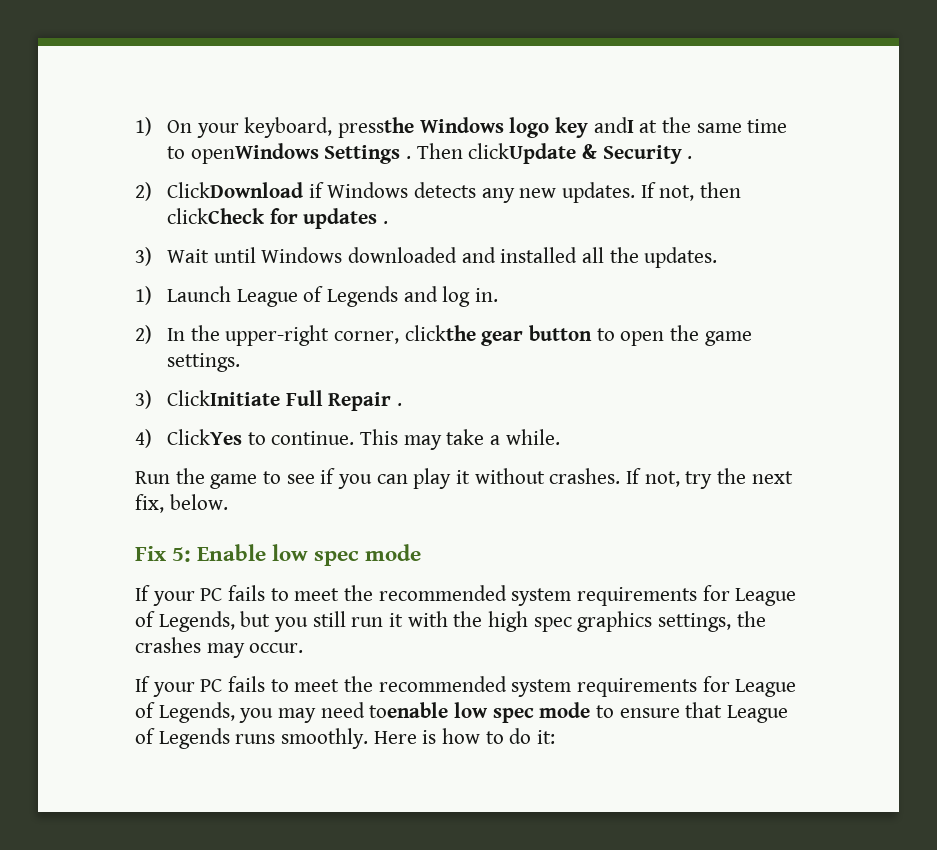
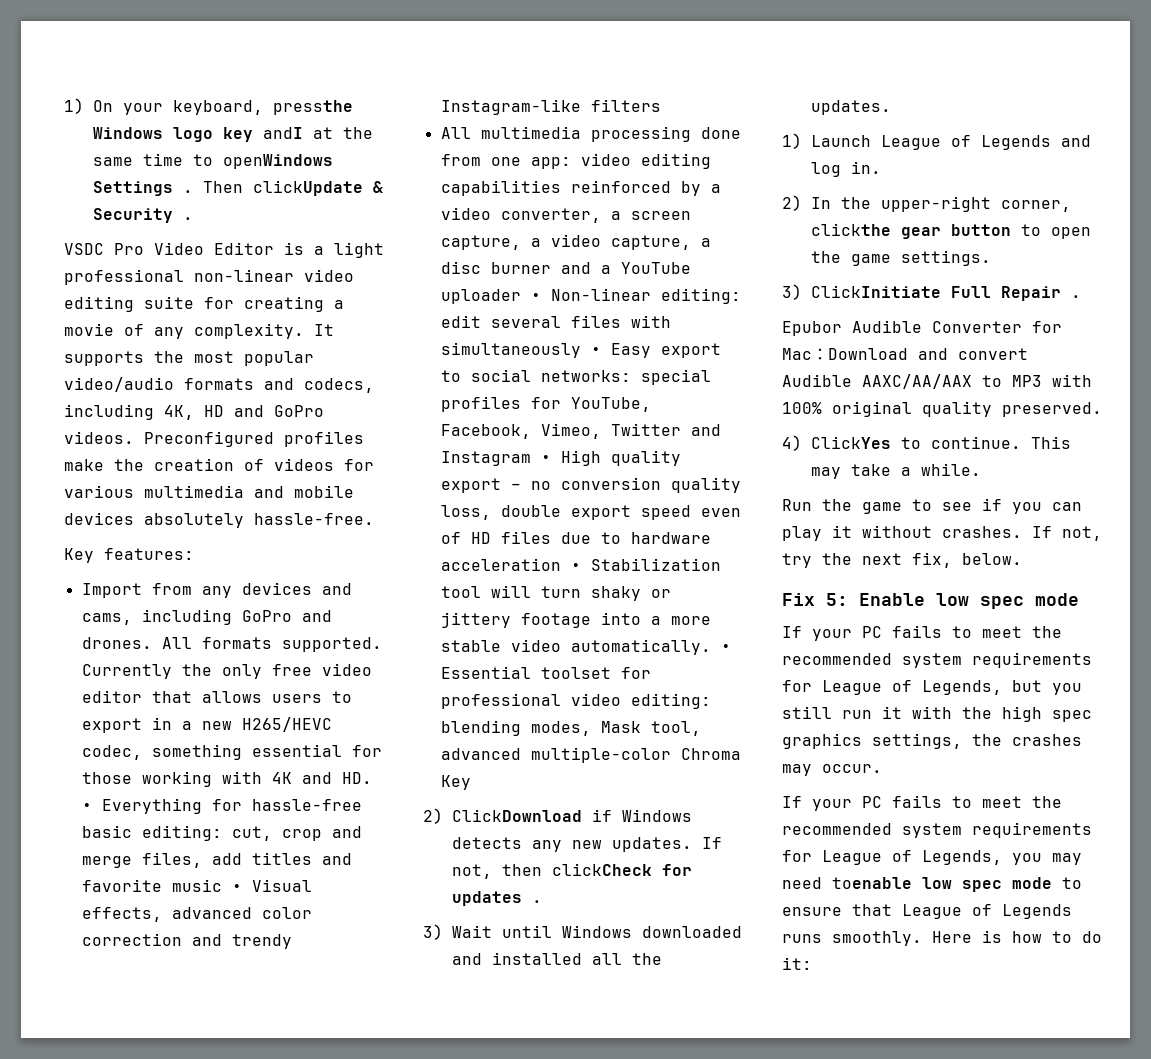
+ VSDC Pro Video Editor is a light professional non-linear video editing suite for creating a movie of any complexity. It supports the most popular video/audio formats and codecs, including 4K, HD and GoPro videos. Preconfigured profiles make the creation of videos for various multimedia and mobile devices absolutely hassle-free.
+ Key features:
+ Import from any devices and cams, including GoPro and drones. All formats supported. Сurrently the only free video editor that allows users to export in a new H265/HEVC codec, something essential for those working with 4K and HD. • Everything for hassle-free basic editing: cut, crop and merge files, add titles and favorite music • Visual effects, advanced color correction and trendy Instagram-like filters
+ All multimedia processing done from one app: video editing capabilities reinforced by a video converter, a screen capture, a video capture, a disc burner and a YouTube uploader • Non-linear editing: edit several files with simultaneously • Easy export to social networks: special profiles for YouTube, Facebook, Vimeo, Twitter and Instagram • High quality export – no conversion quality loss, double export speed even of HD files due to hardware acceleration • Stabilization tool will turn shaky or jittery footage into a more stable video automatically. • Essential toolset for professional video editing: blending modes, Mask tool, advanced multiple-color Chroma Key
+ Epubor Audible Converter for Mac：Download and convert Audible AAXC/AA/AAX to MP3 with 100% original quality preserved.

